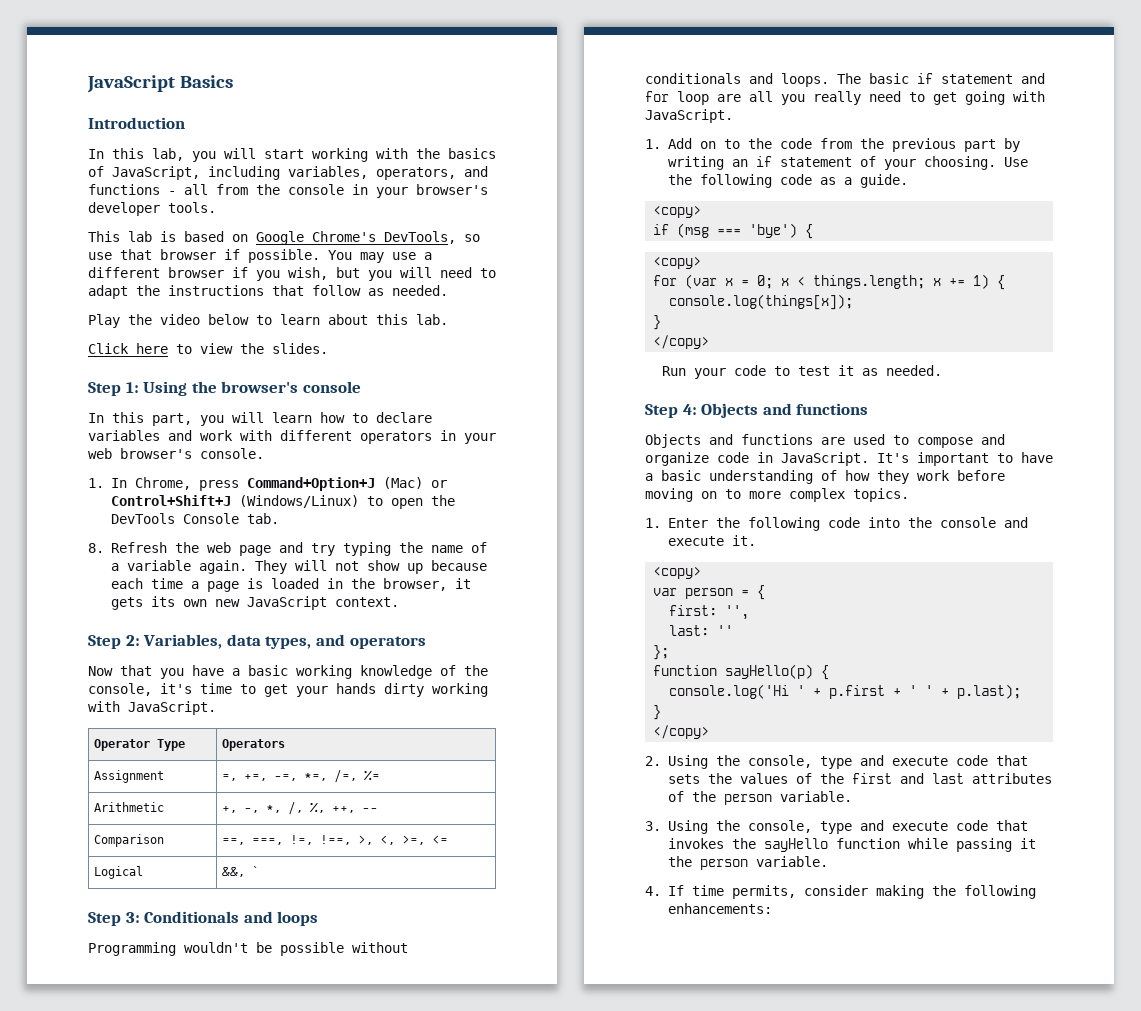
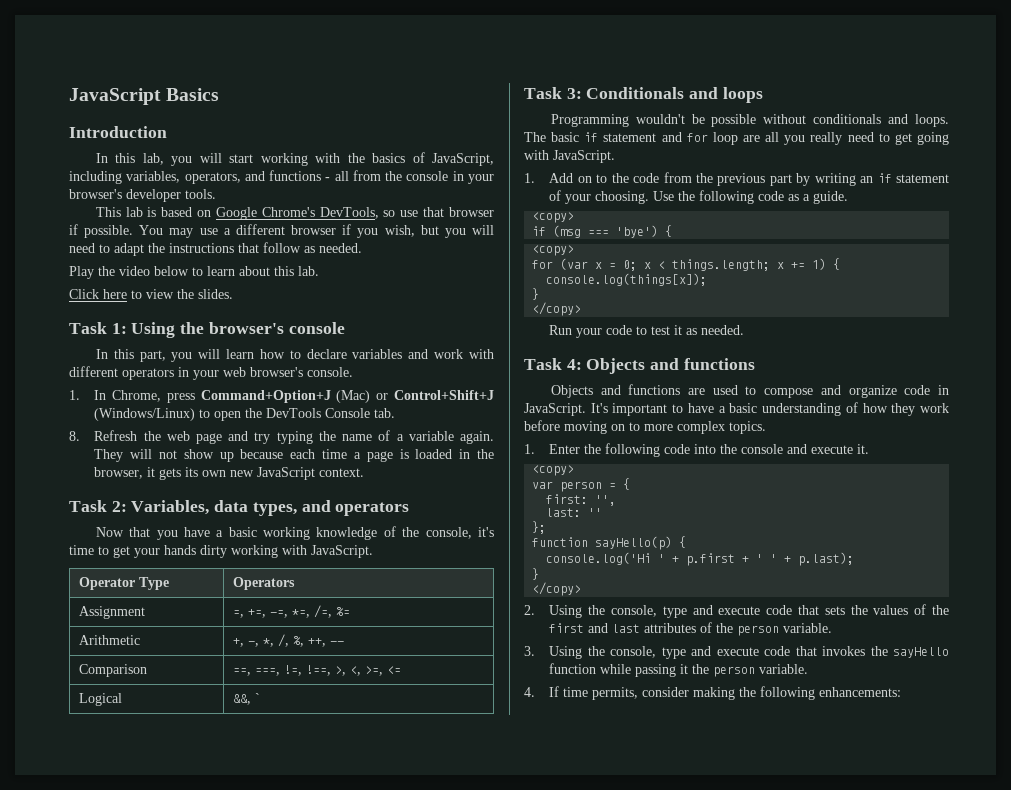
- Step 1: Using the browser's console
+ Task 1: Using the browser's console
- Step 2: Variables, data types, and operators
+ Task 2: Variables, data types, and operators
- Step 3: Conditionals and loops
+ Task 3: Conditionals and loops
- Step 4: Objects and functions
+ Task 4: Objects and functions

